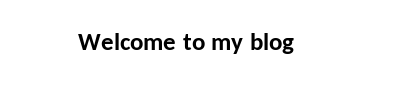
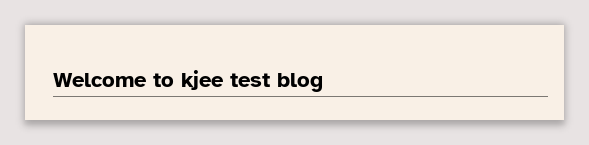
- Welcome to my blog
+ Welcome to kjee test blog

